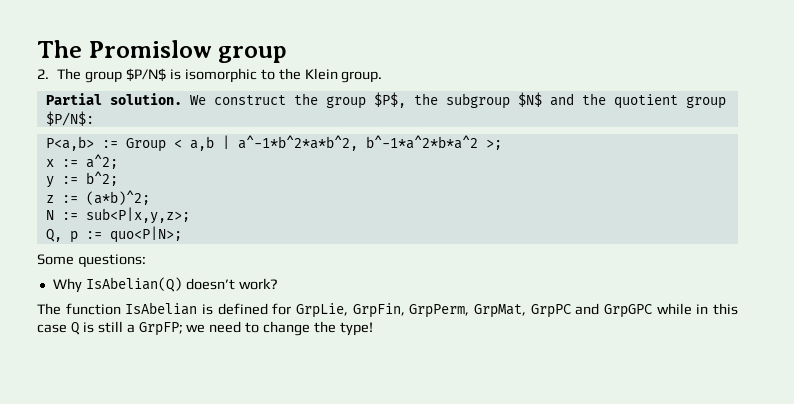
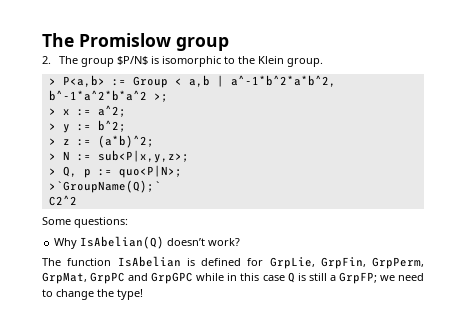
- Partial solution. We construct the group $P$, the subgroup $N$ and the quotient group $P/N$:
- P<a,b> := Group < a,b | a^-1*b^2*a*b^2, b^-1*a^2*b*a^2 >;
+ > P<a,b> := Group < a,b | a^-1*b^2*a*b^2, b^-1*a^2*b*a^2 >;
- x := a^2;
+ > x := a^2;
- y := b^2;
+ > y := b^2;
- z := (a*b)^2;
+ > z := (a*b)^2;
- N := sub<P|x,y,z>;
+ > N := sub<P|x,y,z>;
- Q, p := quo<P|N>;
+ > Q, p := quo<P|N>;
+ >`GroupName(Q);`
+ C2^2

